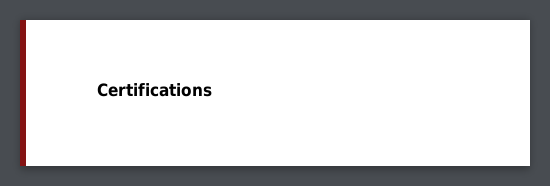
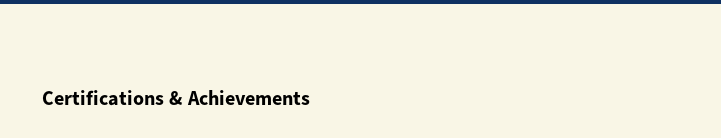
- Certifications
+ Certifications & Achievements

